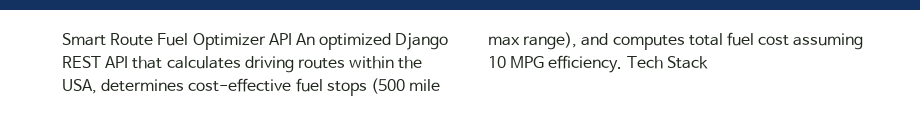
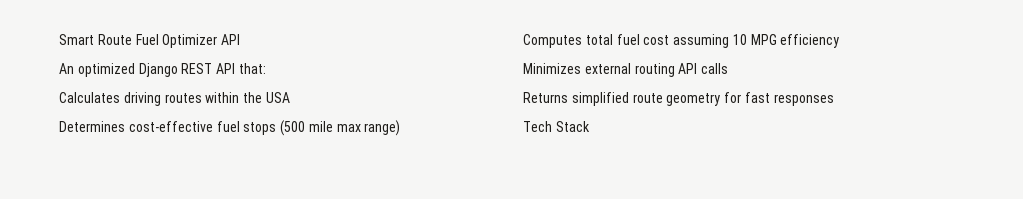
- Smart Route Fuel Optimizer API An optimized Django REST API that calculates driving routes within the USA, determines cost-effective fuel stops (500 mile max range), and computes total fuel cost assuming 10 MPG efficiency. Tech Stack
+ Smart Route Fuel Optimizer API
+ An optimized Django REST API that:
+ Calculates driving routes within the USA
+ Determines cost-effective fuel stops (500 mile max range)
+ Computes total fuel cost assuming 10 MPG efficiency
+ Minimizes external routing API calls
+ Returns simplified route geometry for fast responses
+ Tech Stack

